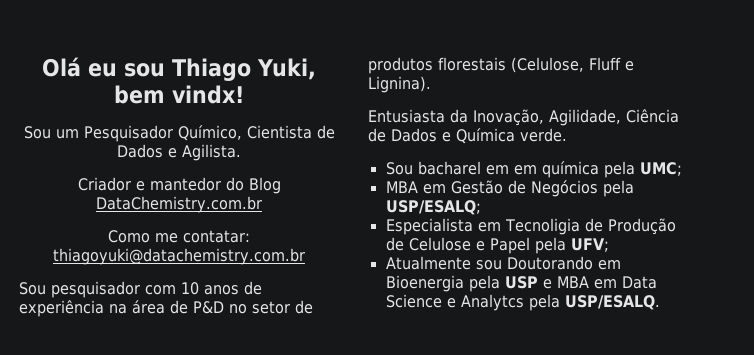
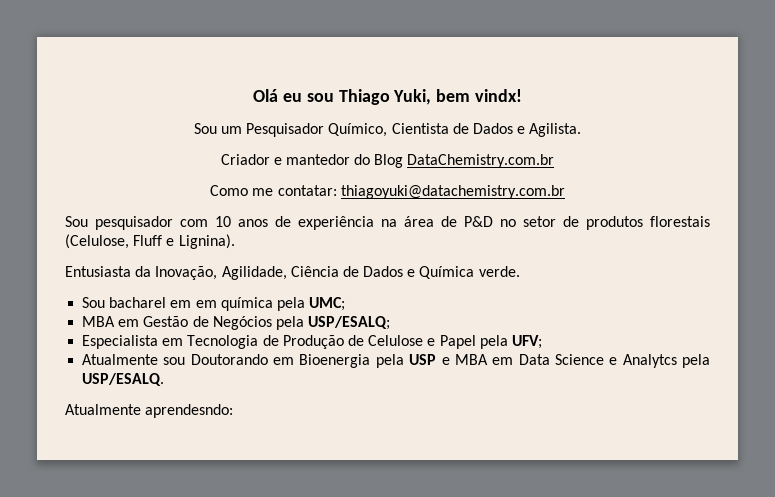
- Especialista em Tecnoligia de Produção de Celulose e Papel pela UFV;
+ Especialista em Tecnologia de Produção de Celulose e Papel pela UFV;
+ Atualmente aprendesndo:

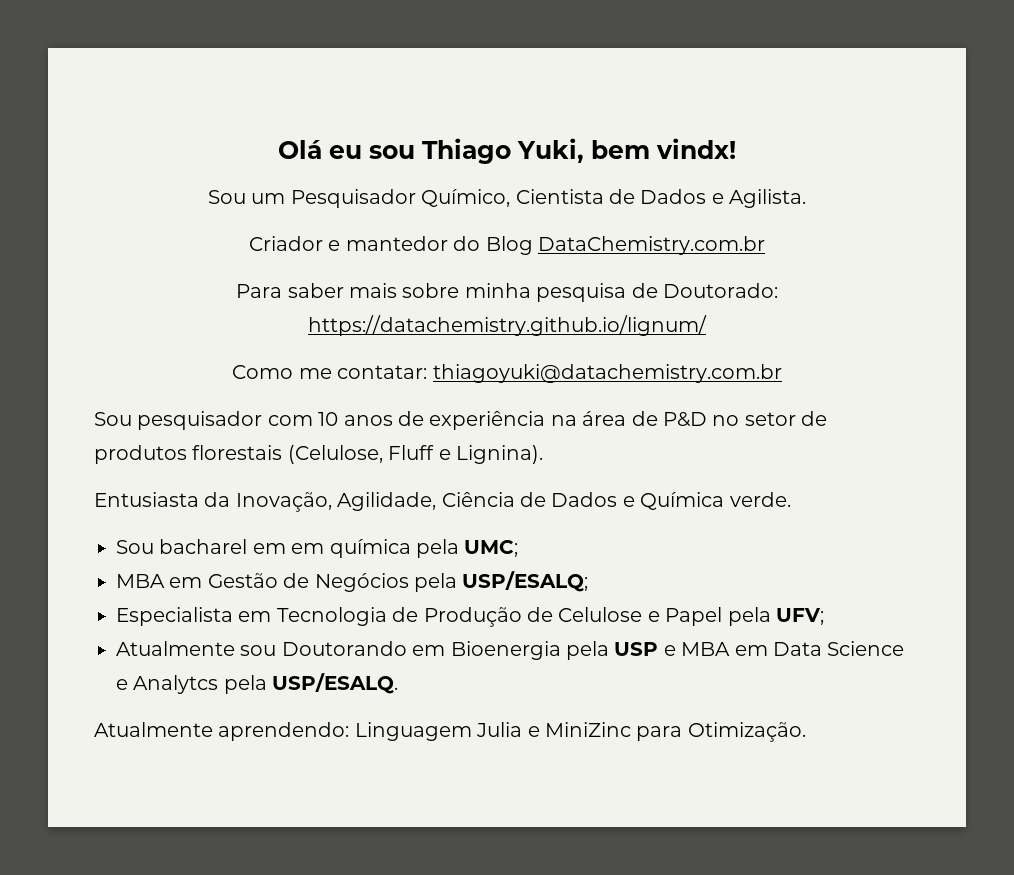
+ Para saber mais sobre minha pesquisa de Doutorado: https://datachemistry.github.io/lignum/
- Atualmente aprendesndo:
+ Atualmente aprendendo: Linguagem Julia e MiniZinc para Otimização.

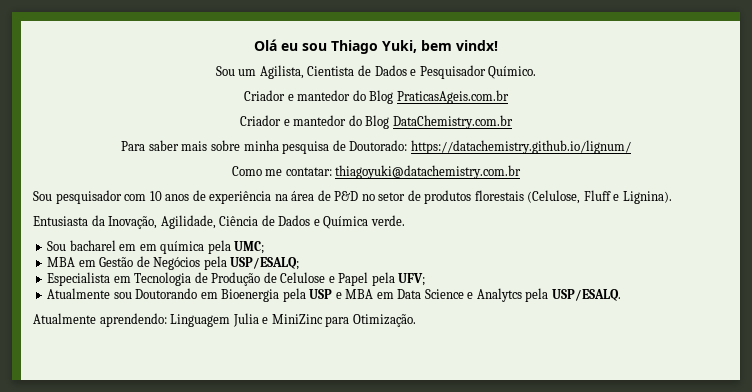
- Sou um Pesquisador Químico, Cientista de Dados e Agilista.
+ Sou um Agilista, Cientista de Dados e Pesquisador Químico.
+ Criador e mantedor do Blog PraticasAgeis.com.br

